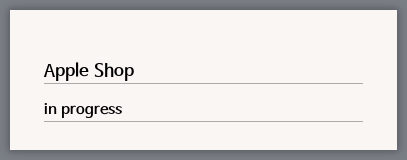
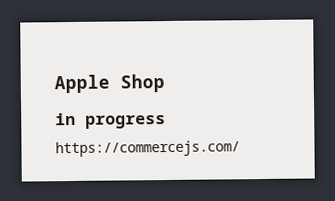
+ https://commercejs.com/

